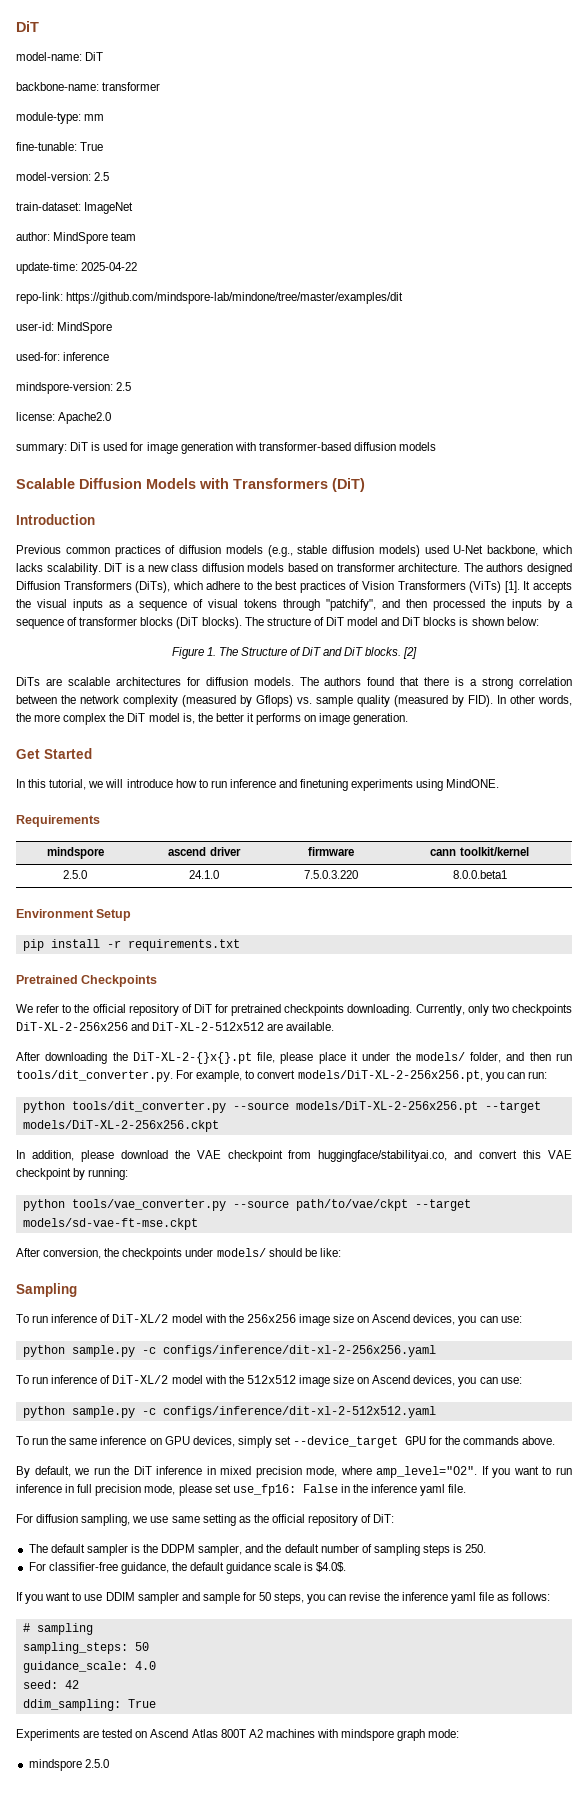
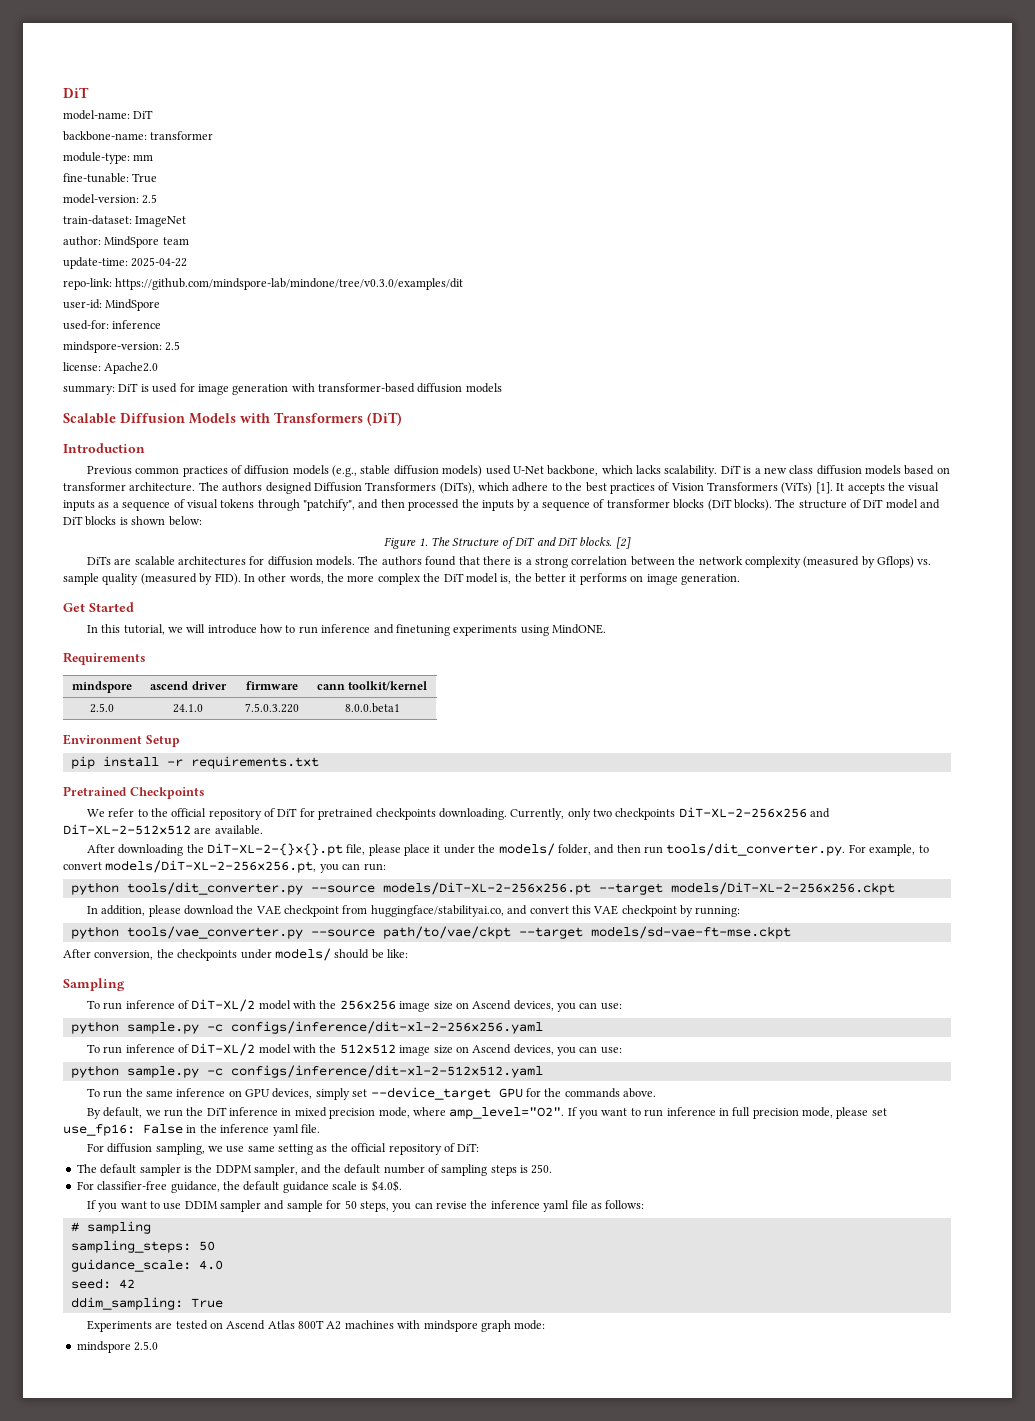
- repo-link: https://github.com/mindspore-lab/mindone/tree/master/examples/dit
+ repo-link: https://github.com/mindspore-lab/mindone/tree/v0.3.0/examples/dit

